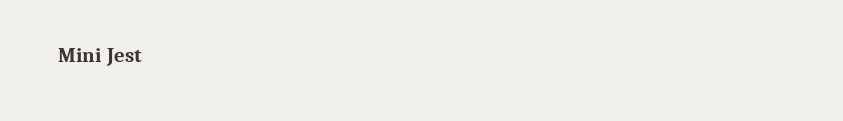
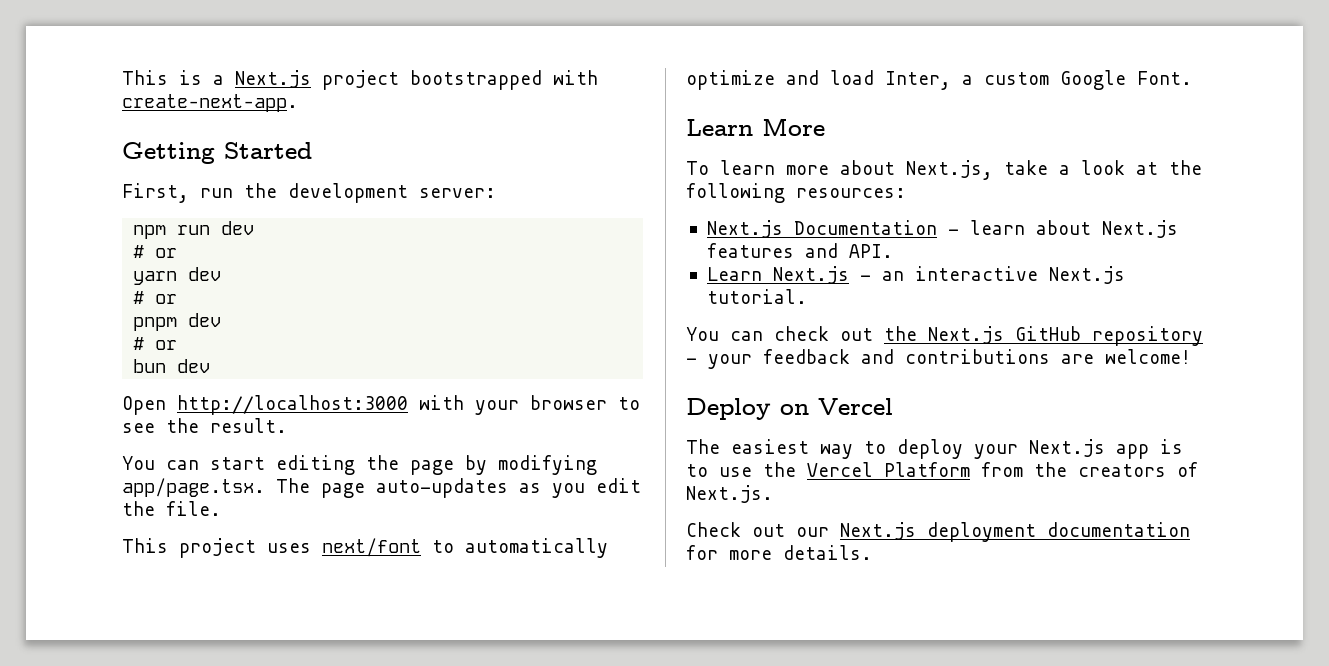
- Mini Jest
+ This is a Next.js project bootstrapped with create-next-app.
+ Getting Started
+ First, run the development server:
+ npm run dev
+ # or
+ yarn dev
+ # or
+ pnpm dev
+ # or
+ bun dev
+ Open http://localhost:3000 with your browser to see the result.
+ You can start editing the page by modifying app/page.tsx. The page auto-updates as you edit the file.
+ This project uses next/font to automatically optimize and load Inter, a custom Google Font.
+ Learn More
+ To learn more about Next.js, take a look at the following resources:
+ Next.js Documentation - learn about Next.js features and API.
+ Learn Next.js - an interactive Next.js tutorial.
+ You can check out the Next.js GitHub repository - your feedback and contributions are welcome!
+ Deploy on Vercel
+ The easiest way to deploy your Next.js app is to use the Vercel Platform from the creators of Next.js.
+ Check out our Next.js deployment documentation for more details.

